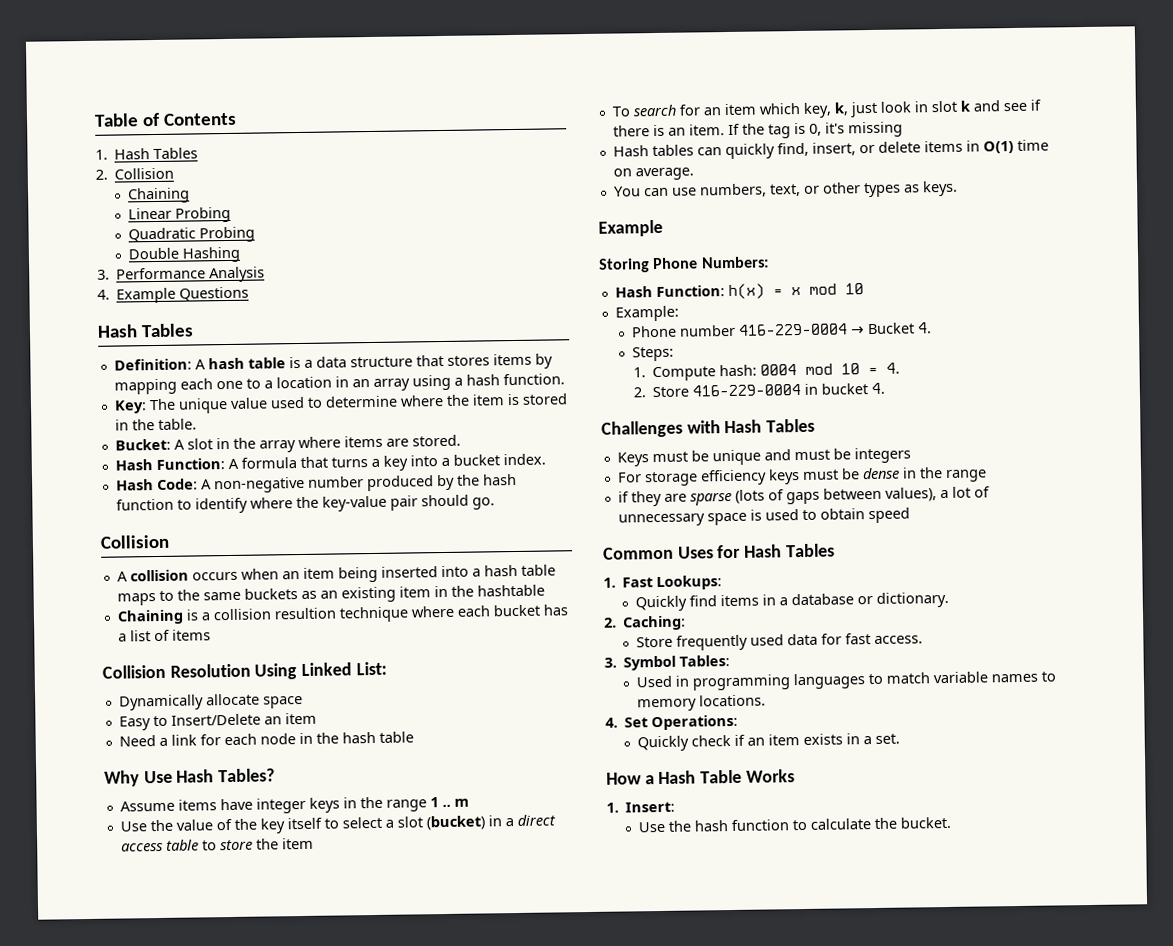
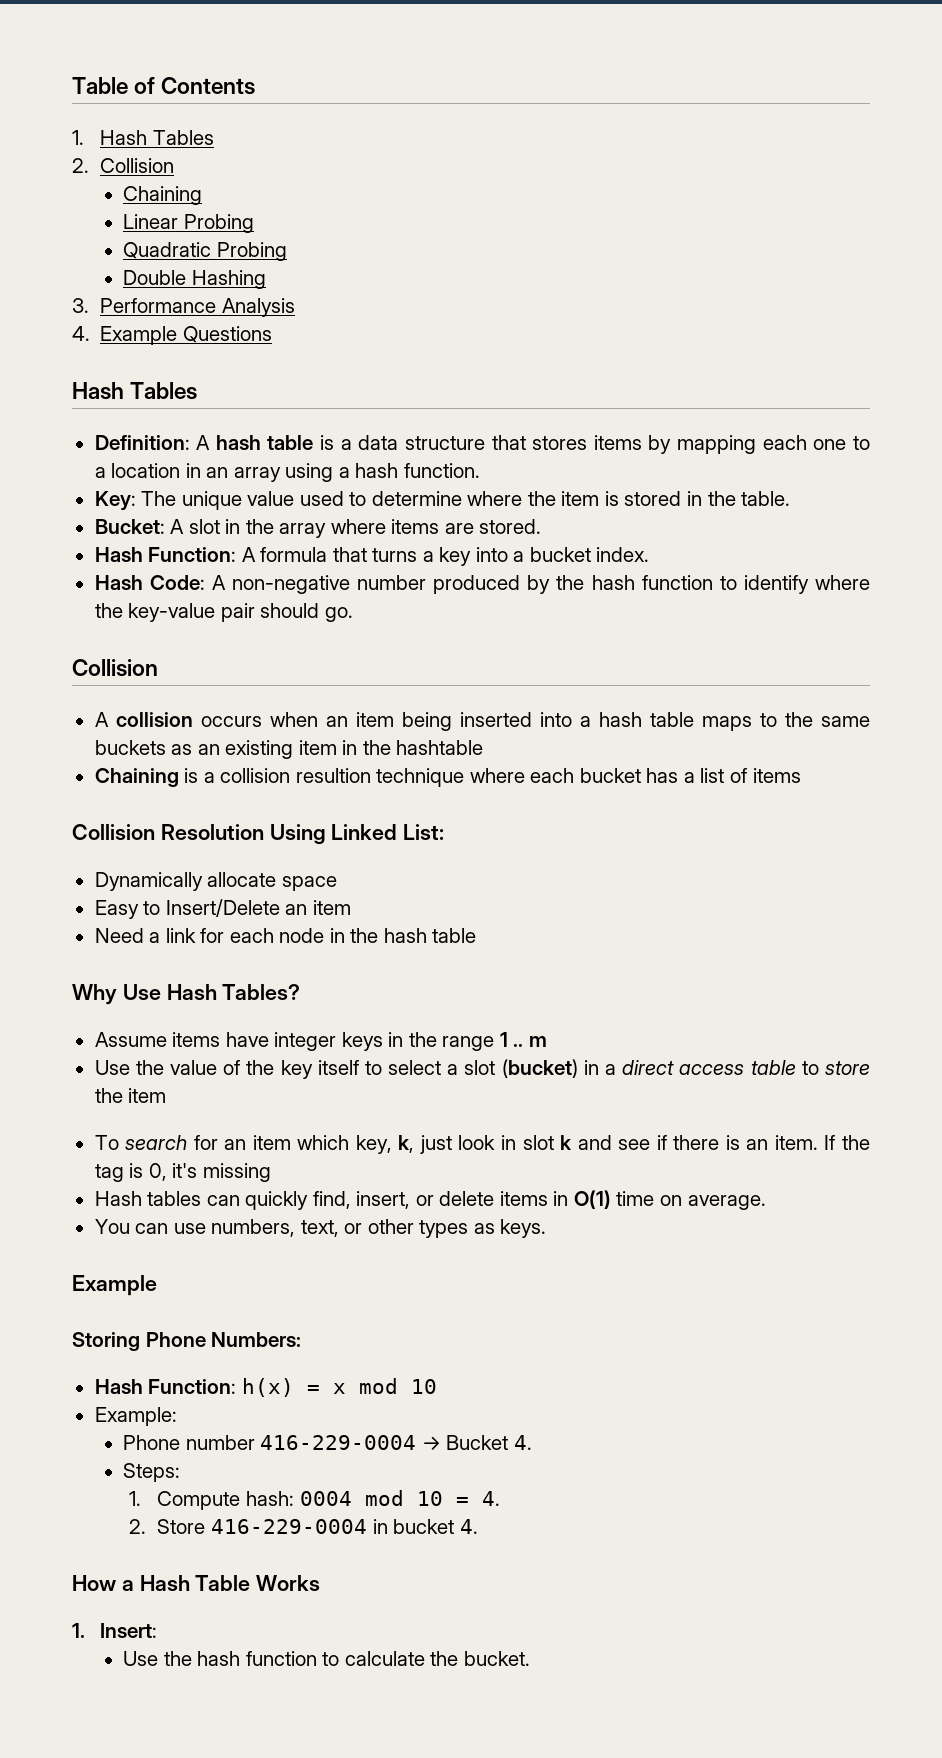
- Challenges with Hash Tables
- Keys must be unique and must be integers
- For storage efficiency keys must be dense in the range
- if they are sparse (lots of gaps between values), a lot of unnecessary space is used to obtain speed
- Common Uses for Hash Tables
- 1. Fast Lookups:
- Quickly find items in a database or dictionary.
- 2. Caching:
- Store frequently used data for fast access.
- 3. Symbol Tables:
- Used in programming languages to match variable names to memory locations.
- 4. Set Operations:
- Quickly check if an item exists in a set.

